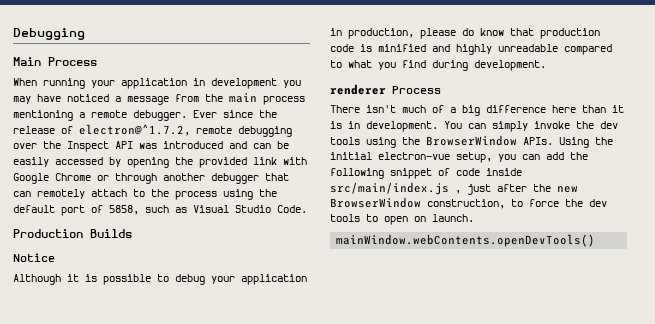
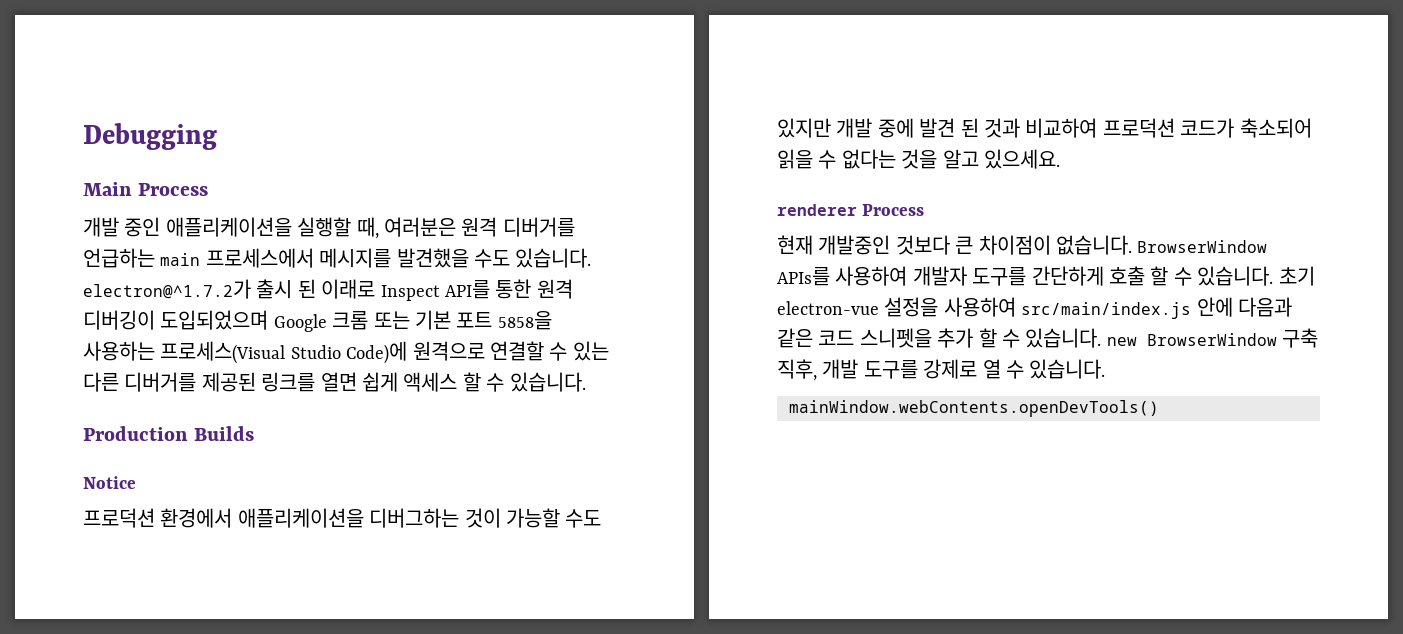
- When running your application in development you may have noticed a message from the main process mentioning a remote debugger. Ever since the release of electron@^1.7.2, remote debugging over the Inspect API was introduced and can be easily accessed by opening the provided link with Google Chrome or through another debugger that can remotely attach to the process using the default port of 5858, such as Visual Studio Code.
+ 개발 중인 애플리케이션을 실행할 때, 여러분은 원격 디버거를 언급하는 main 프로세스에서 메시지를 발견했을 수도 있습니다. electron@^1.7.2가 출시 된 이래로 Inspect API를 통한 원격 디버깅이 도입되었으며 Google 크롬 또는 기본 포트 5858을 사용하는 프로세스(Visual Studio Code)에 원격으로 연결할 수 있는 다른 디버거를 제공된 링크를 열면 쉽게 액세스 할 수 있습니다.
  Production Builds
  Notice
- Although it is possible to debug your application in production, please do know that production code is minified and highly unreadable compared to what you find during development.
+ 프로덕션 환경에서 애플리케이션을 디버그하는 것이 가능할 수도 있지만 개발 중에 발견 된 것과 비교하여 프로덕션 코드가 축소되어 읽을 수 없다는 것을 알고 있으세요.
  renderer Process
- There isn't much of a big difference here than it is in development. You can simply invoke the dev tools using the BrowserWindow APIs. Using the initial electron-vue setup, you can add the following snippet of code inside src/main/index.js , just after the new BrowserWindow construction, to force the dev tools to open on launch.
+ 현재 개발중인 것보다 큰 차이점이 없습니다. BrowserWindow APIs를 사용하여 개발자 도구를 간단하게 호출 할 수 있습니다. 초기 electron-vue 설정을 사용하여 src/main/index.js 안에 다음과 같은 코드 스니펫을 추가 할 수 있습니다. new BrowserWindow 구축 직후, 개발 도구를 강제로 열 수 있습니다.

